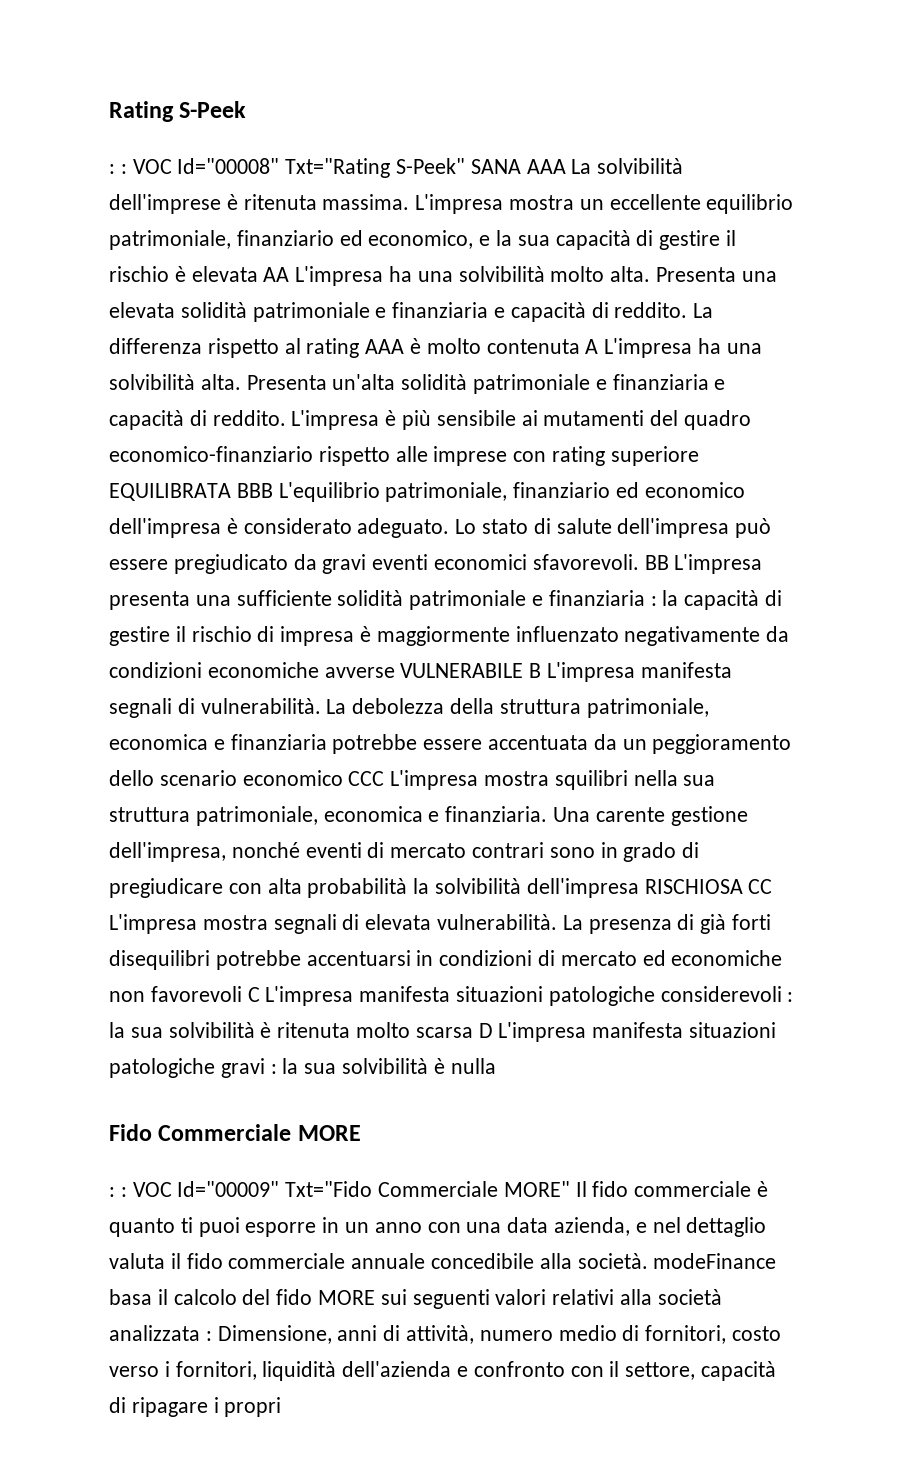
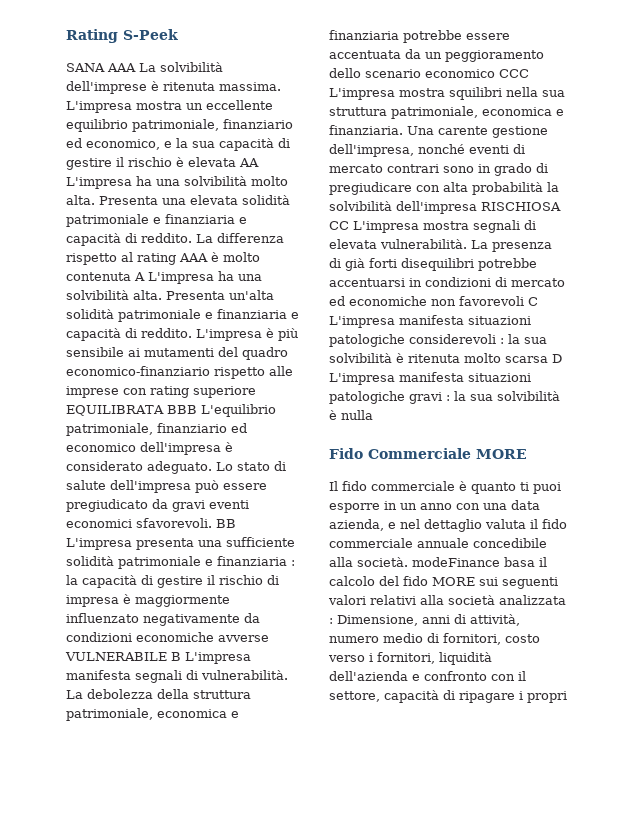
- : : VOC Id="00008" Txt="Rating S-Peek" SANA AAA La solvibilità dell'imprese è ritenuta massima.
+ SANA AAA La solvibilità dell'imprese è ritenuta massima.
- : : VOC Id="00009" Txt="Fido Commerciale MORE" Il fido commerciale è quanto ti puoi esporre in un anno con una data azienda, e nel dettaglio valuta il fido commerciale annuale concedibile alla società. modeFinance basa il calcolo del fido MORE sui seguenti valori relativi alla società analizzata :
+ Il fido commerciale è quanto ti puoi esporre in un anno con una data azienda, e nel dettaglio valuta il fido commerciale annuale concedibile alla società. modeFinance basa il calcolo del fido MORE sui seguenti valori relativi alla società analizzata :

